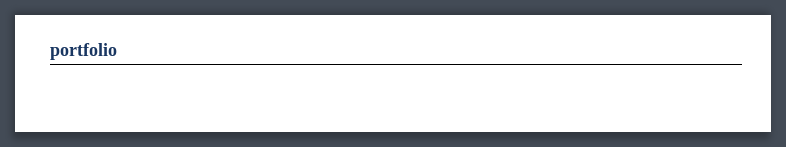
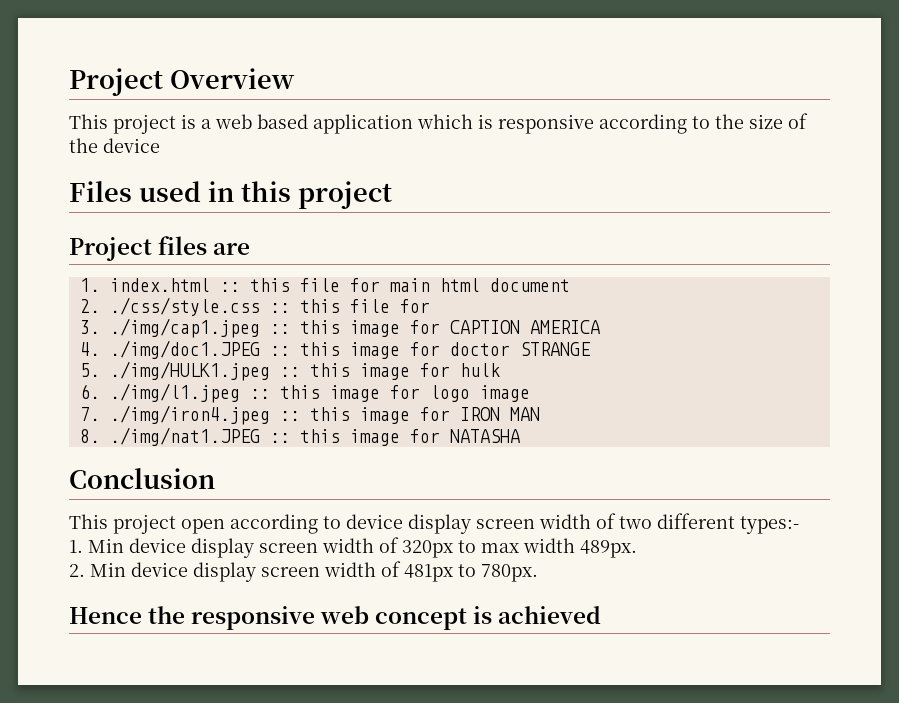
- portfolio
+ Project Overview
+ This project is a web based application which is responsive according to the size of the device
+ Files used in this project
+ Project files are
+ 1. index.html :: this file for main html document
+ 2. ./css/style.css :: this file for
+ 3. ./img/cap1.jpeg :: this image for CAPTION AMERICA
+ 4. ./img/doc1.JPEG :: this image for doctor STRANGE
+ 5. ./img/HULK1.jpeg :: this image for hulk
+ 6. ./img/l1.jpeg :: this image for logo image
+ 7. ./img/iron4.jpeg :: this image for IRON MAN
+ 8. ./img/nat1.JPEG :: this image for NATASHA
+ Conclusion
+ This project open according to device display screen width of two different types:-
+ 1. Min device display screen width of 320px to max width 489px.
+ 2. Min device display screen width of 481px to 780px.
+ Hence the responsive web concept is achieved

